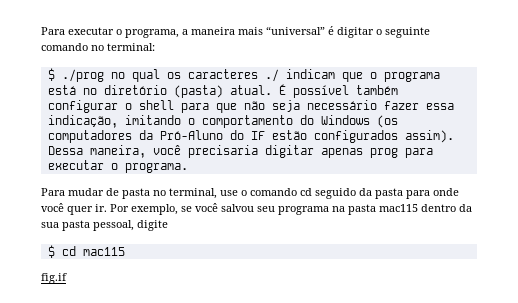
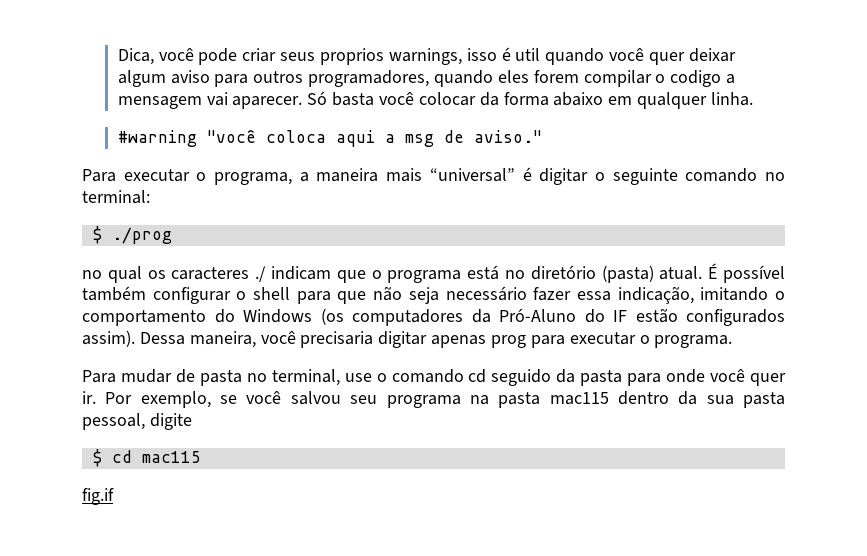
+ Dica, você pode criar seus proprios warnings, isso é util quando você quer deixar algum aviso para outros programadores, quando eles forem compilar o codigo a mensagem vai aparecer. Só basta você colocar da forma abaixo em qualquer linha.
+ #warning "você coloca aqui a msg de aviso."
- $ ./prog no qual os caracteres ./ indicam que o programa está no diretório (pasta) atual.
+ $ ./prog
+ no qual os caracteres ./ indicam que o programa está no diretório (pasta) atual.

